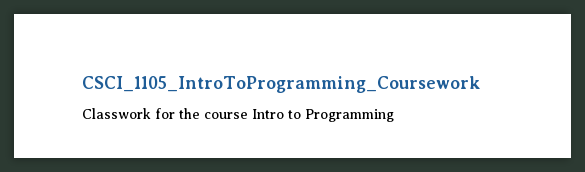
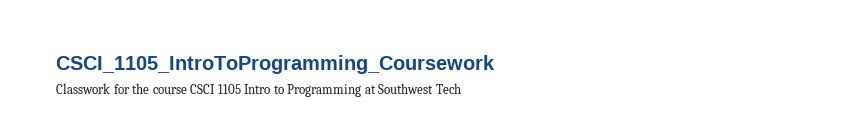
- Classwork for the course Intro to Programming
+ Classwork for the course CSCI 1105 Intro to Programming at Southwest Tech

